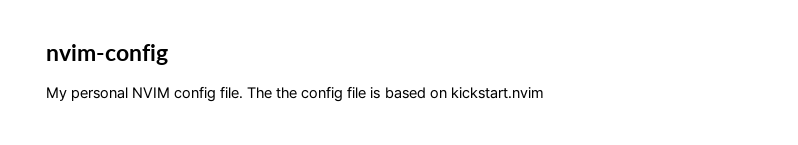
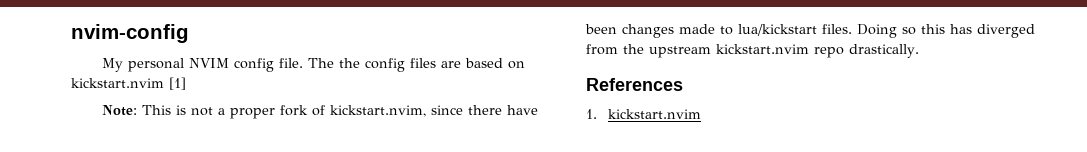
- The the config file is based on kickstart.nvim
+ The the config files are based on kickstart.nvim [1]
+ Note: This is not a proper fork of kickstart.nvim, since there have been changes made to lua/kickstart files. Doing so this has diverged from the upstream kickstart.nvim repo drastically.
+ References
+ 1. kickstart.nvim

